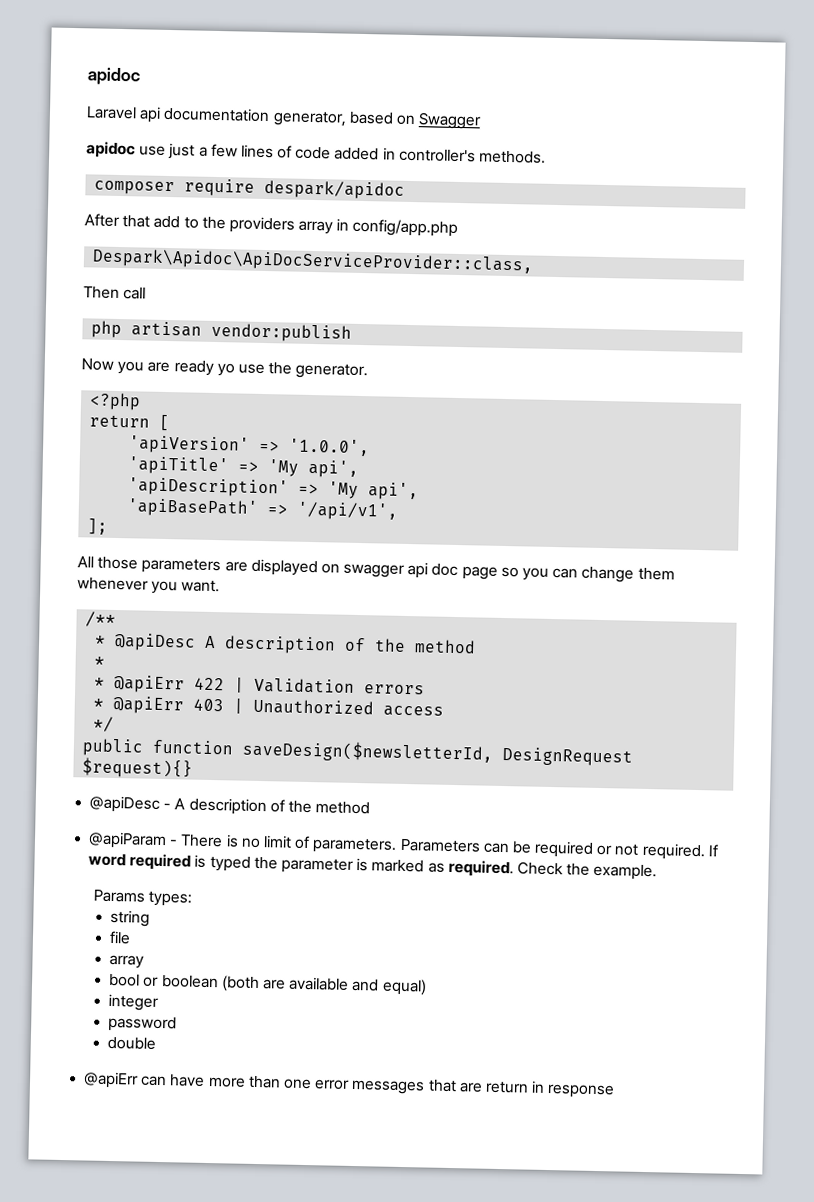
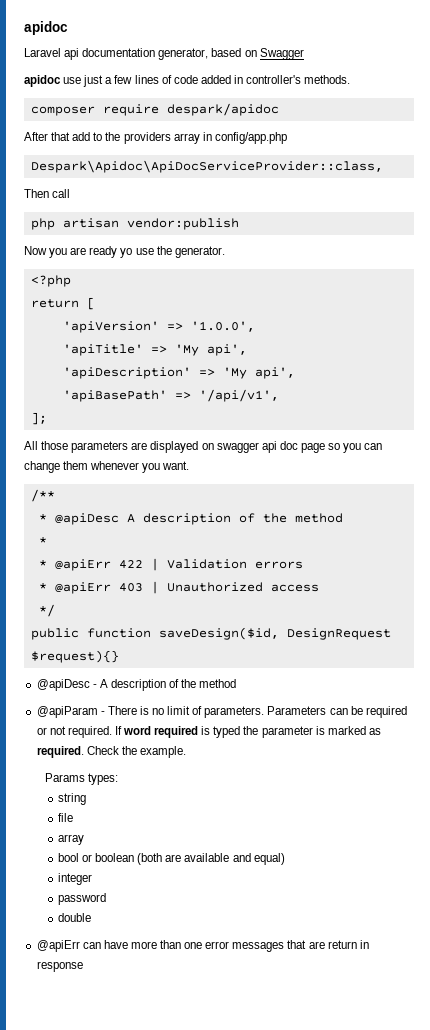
- public function saveDesign($newsletterId, DesignRequest $request){}
+ public function saveDesign($id, DesignRequest $request){}

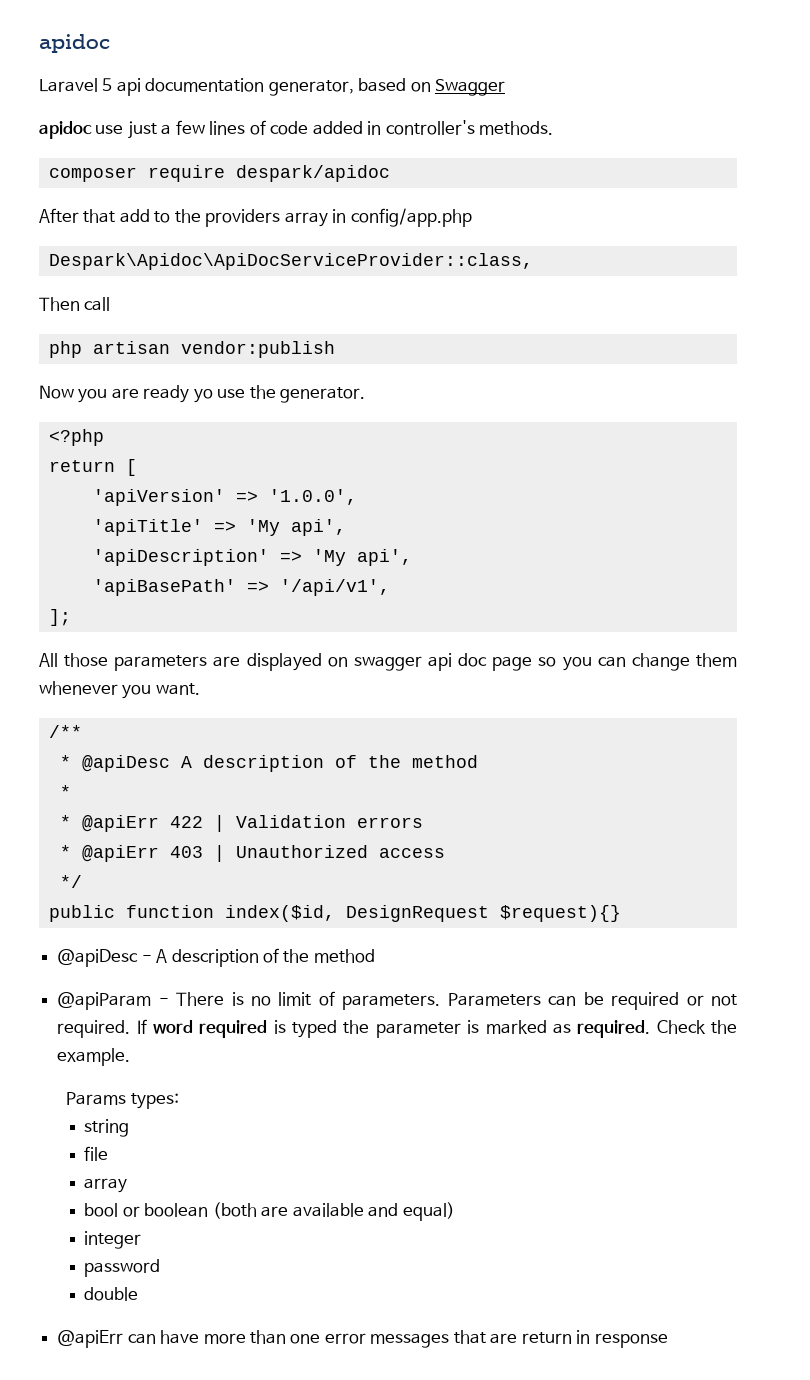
- Laravel api documentation generator, based on Swagger
+ Laravel 5 api documentation generator, based on Swagger
- public function saveDesign($id, DesignRequest $request){}
+ public function index($id, DesignRequest $request){}

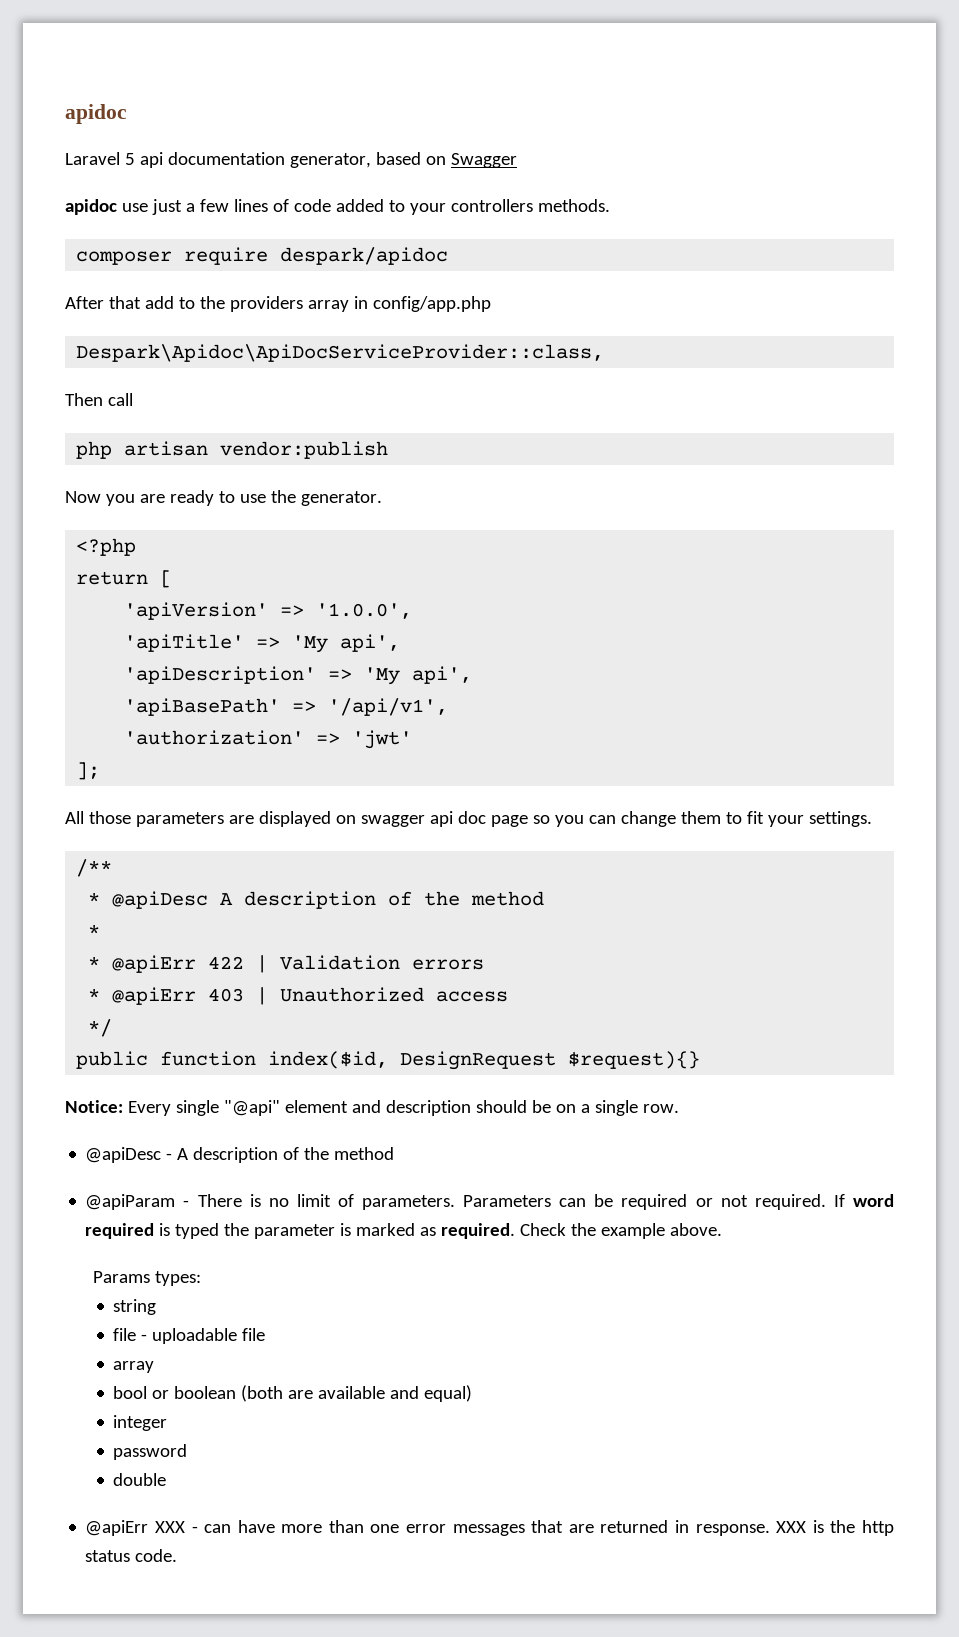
- apidoc use just a few lines of code added in controller's methods.
+ apidoc use just a few lines of code added to your controllers methods.
- Now you are ready yo use the generator.
+ Now you are ready to use the generator.
+ 'authorization' => 'jwt'
- All those parameters are displayed on swagger api doc page so you can change them whenever you want.
+ All those parameters are displayed on swagger api doc page so you can change them to fit your settings.
+ Notice: Every single "@api" element and description should be on a single row.
- Check the example.
+ Check the example above.
- file
+ file - uploadable file
- @apiErr can have more than one error messages that are return in response
+ @apiErr XXX - can have more than one error messages that are returned in response. XXX is the http status code.

